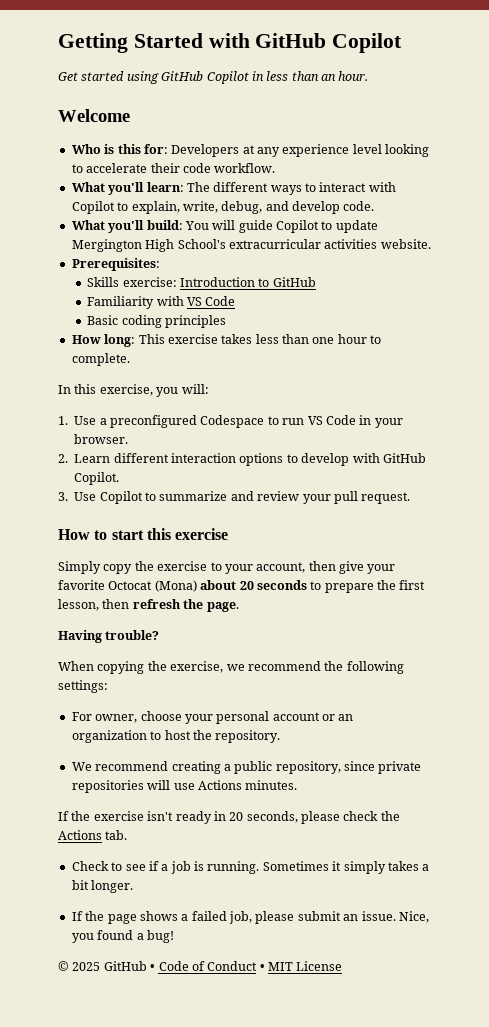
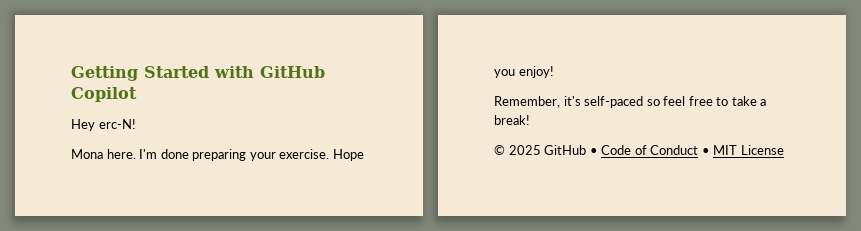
- Get started using GitHub Copilot in less than an hour.
- Welcome
- Who is this for: Developers at any experience level looking to accelerate their code workflow.
- What you'll learn: The different ways to interact with Copilot to explain, write, debug, and develop code.
- What you'll build: You will guide Copilot to update Mergington High School's extracurricular activities website.
- Prerequisites:
- Skills exercise: Introduction to GitHub
- Familiarity with VS Code
- Basic coding principles
- How long: This exercise takes less than one hour to complete.
- In this exercise, you will:
- 1. Use a preconfigured Codespace to run VS Code in your browser.
- 2. Learn different interaction options to develop with GitHub Copilot.
- 3. Use Copilot to summarize and review your pull request.
- How to start this exercise
- Simply copy the exercise to your account, then give your favorite Octocat (Mona) about 20 seconds to prepare the first lesson, then refresh the page.
- Having trouble?
- When copying the exercise, we recommend the following settings:
- For owner, choose your personal account or an organization to host the repository.
- We recommend creating a public repository, since private repositories will use Actions minutes.
- If the exercise isn't ready in 20 seconds, please check the Actions tab.
- Check to see if a job is running. Sometimes it simply takes a bit longer.
- If the page shows a failed job, please submit an issue. Nice, you found a bug!
+ Hey erc-N!
+ Mona here. I'm done preparing your exercise. Hope you enjoy!
+ Remember, it's self-paced so feel free to take a break!

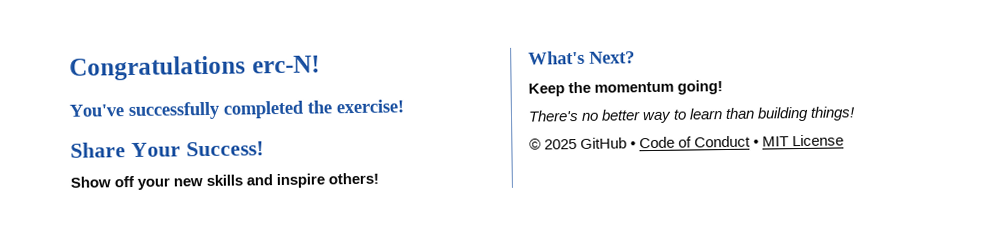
- Getting Started with GitHub Copilot
- Hey erc-N!
- Mona here. I'm done preparing your exercise. Hope you enjoy!
- Remember, it's self-paced so feel free to take a break!
+ Congratulations erc-N!
+ You've successfully completed the exercise!
+ Share Your Success!
+ Show off your new skills and inspire others!
+ What's Next?
+ Keep the momentum going!
+ There's no better way to learn than building things!

